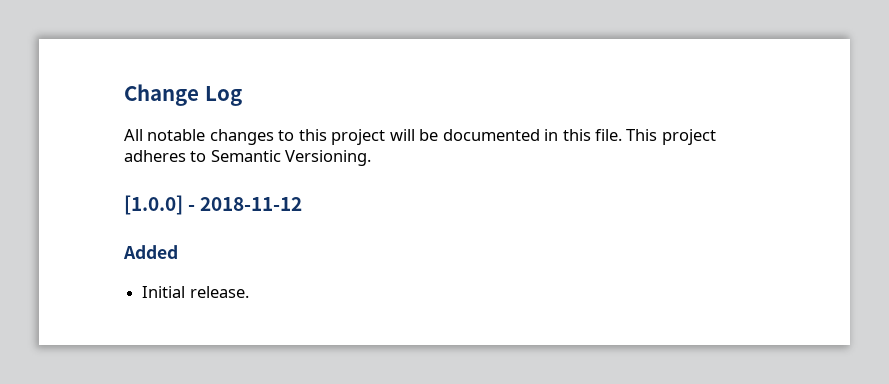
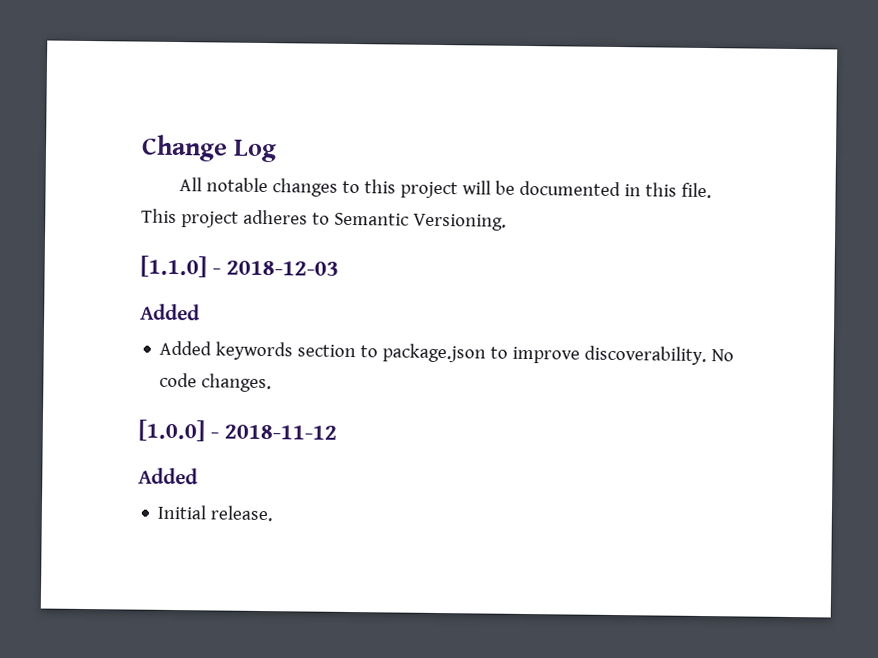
+ [1.1.0] - 2018-12-03
+ Added
+ Added keywords section to package.json to improve discoverability. No code changes.

